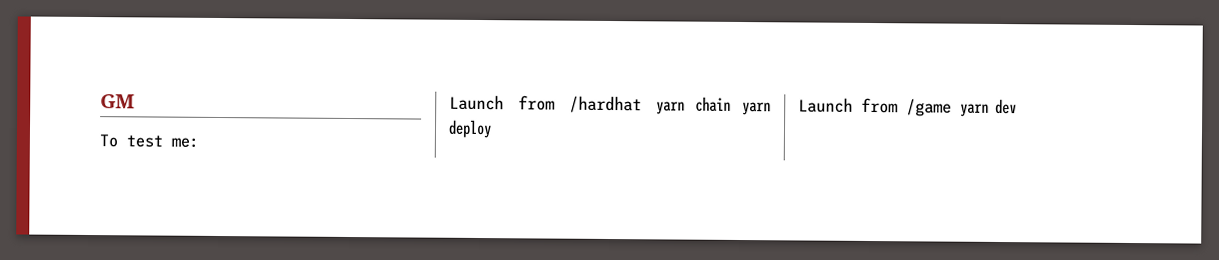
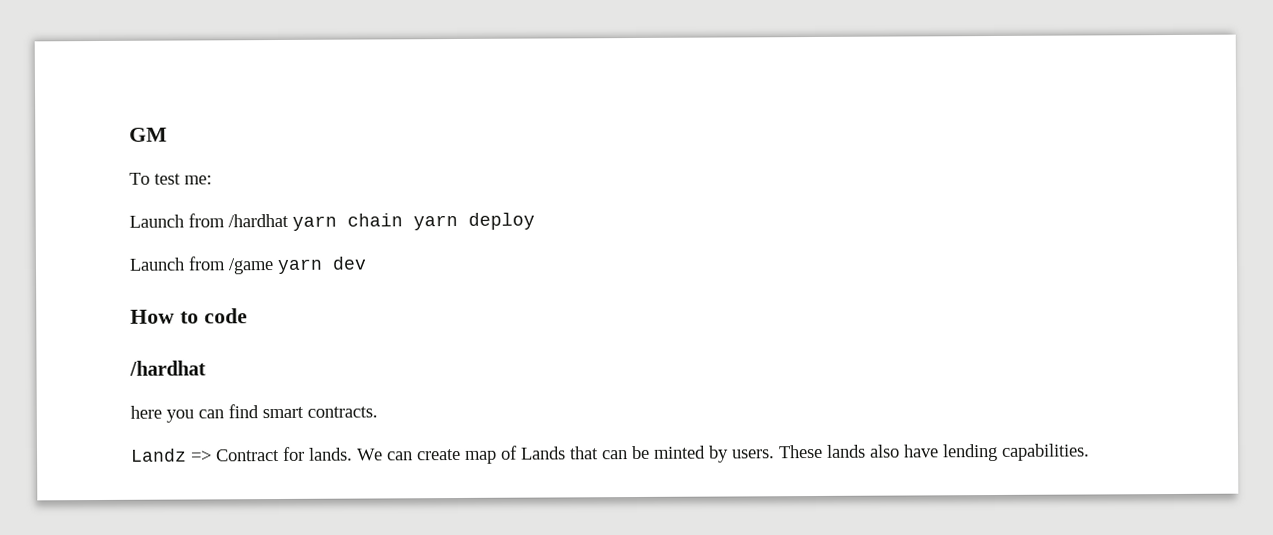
+ How to code
+ /hardhat
+ here you can find smart contracts.
+ Landz => Contract for lands. We can create map of Lands that can be minted by users. These lands also have lending capabilities.

